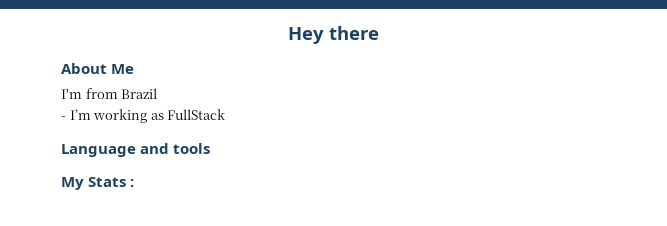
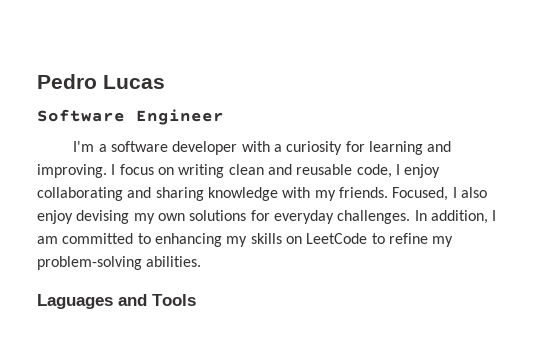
- Hey there
- About Me
- I'm from Brazil
- - I’m working as FullStack
- Language and tools
- My Stats :
+ Pedro Lucas
+ Software Engineer
+ I'm a software developer with a curiosity for learning and improving. I focus on writing clean and reusable code, I enjoy collaborating and sharing knowledge with my friends. Focused, I also enjoy devising my own solutions for everyday challenges. In addition, I am committed to enhancing my skills on LeetCode to refine my problem-solving abilities.
+ Laguages and Tools

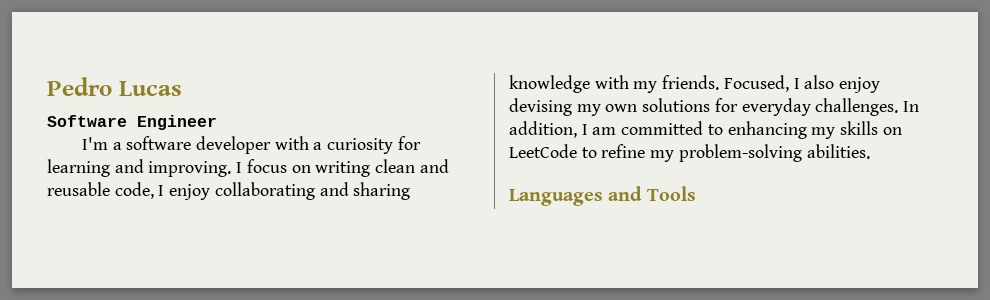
- Laguages and Tools
+ Languages and Tools

